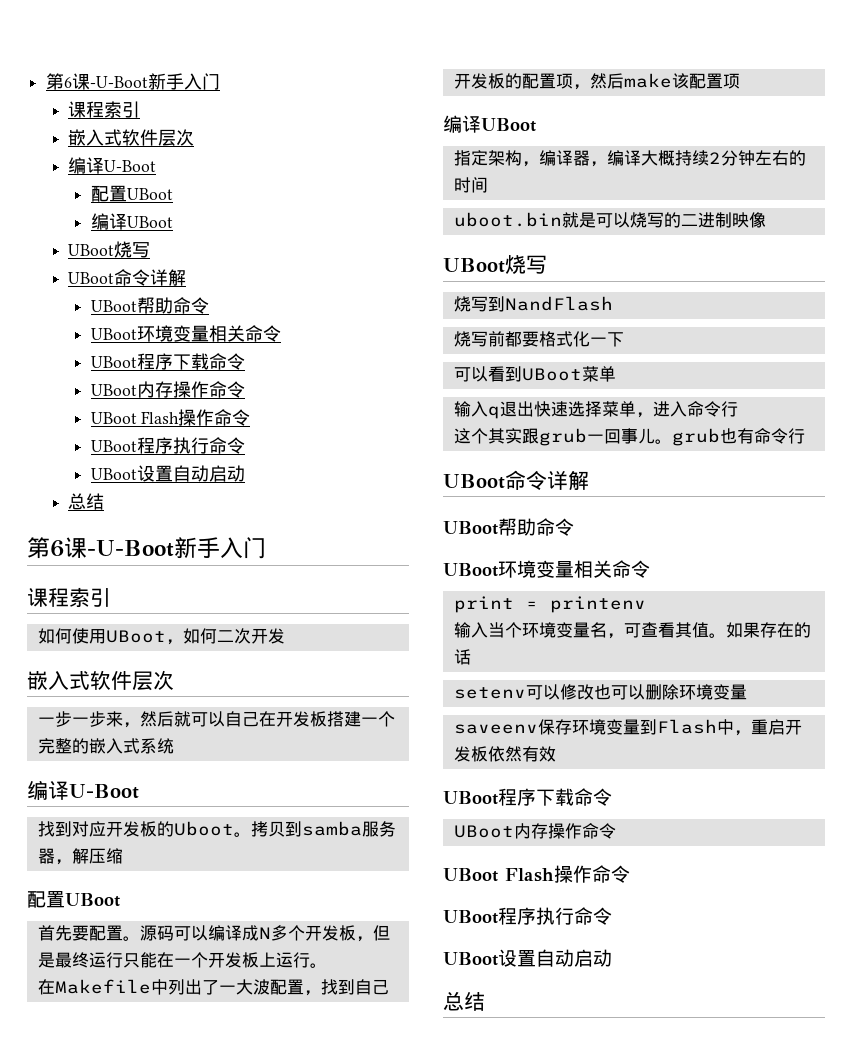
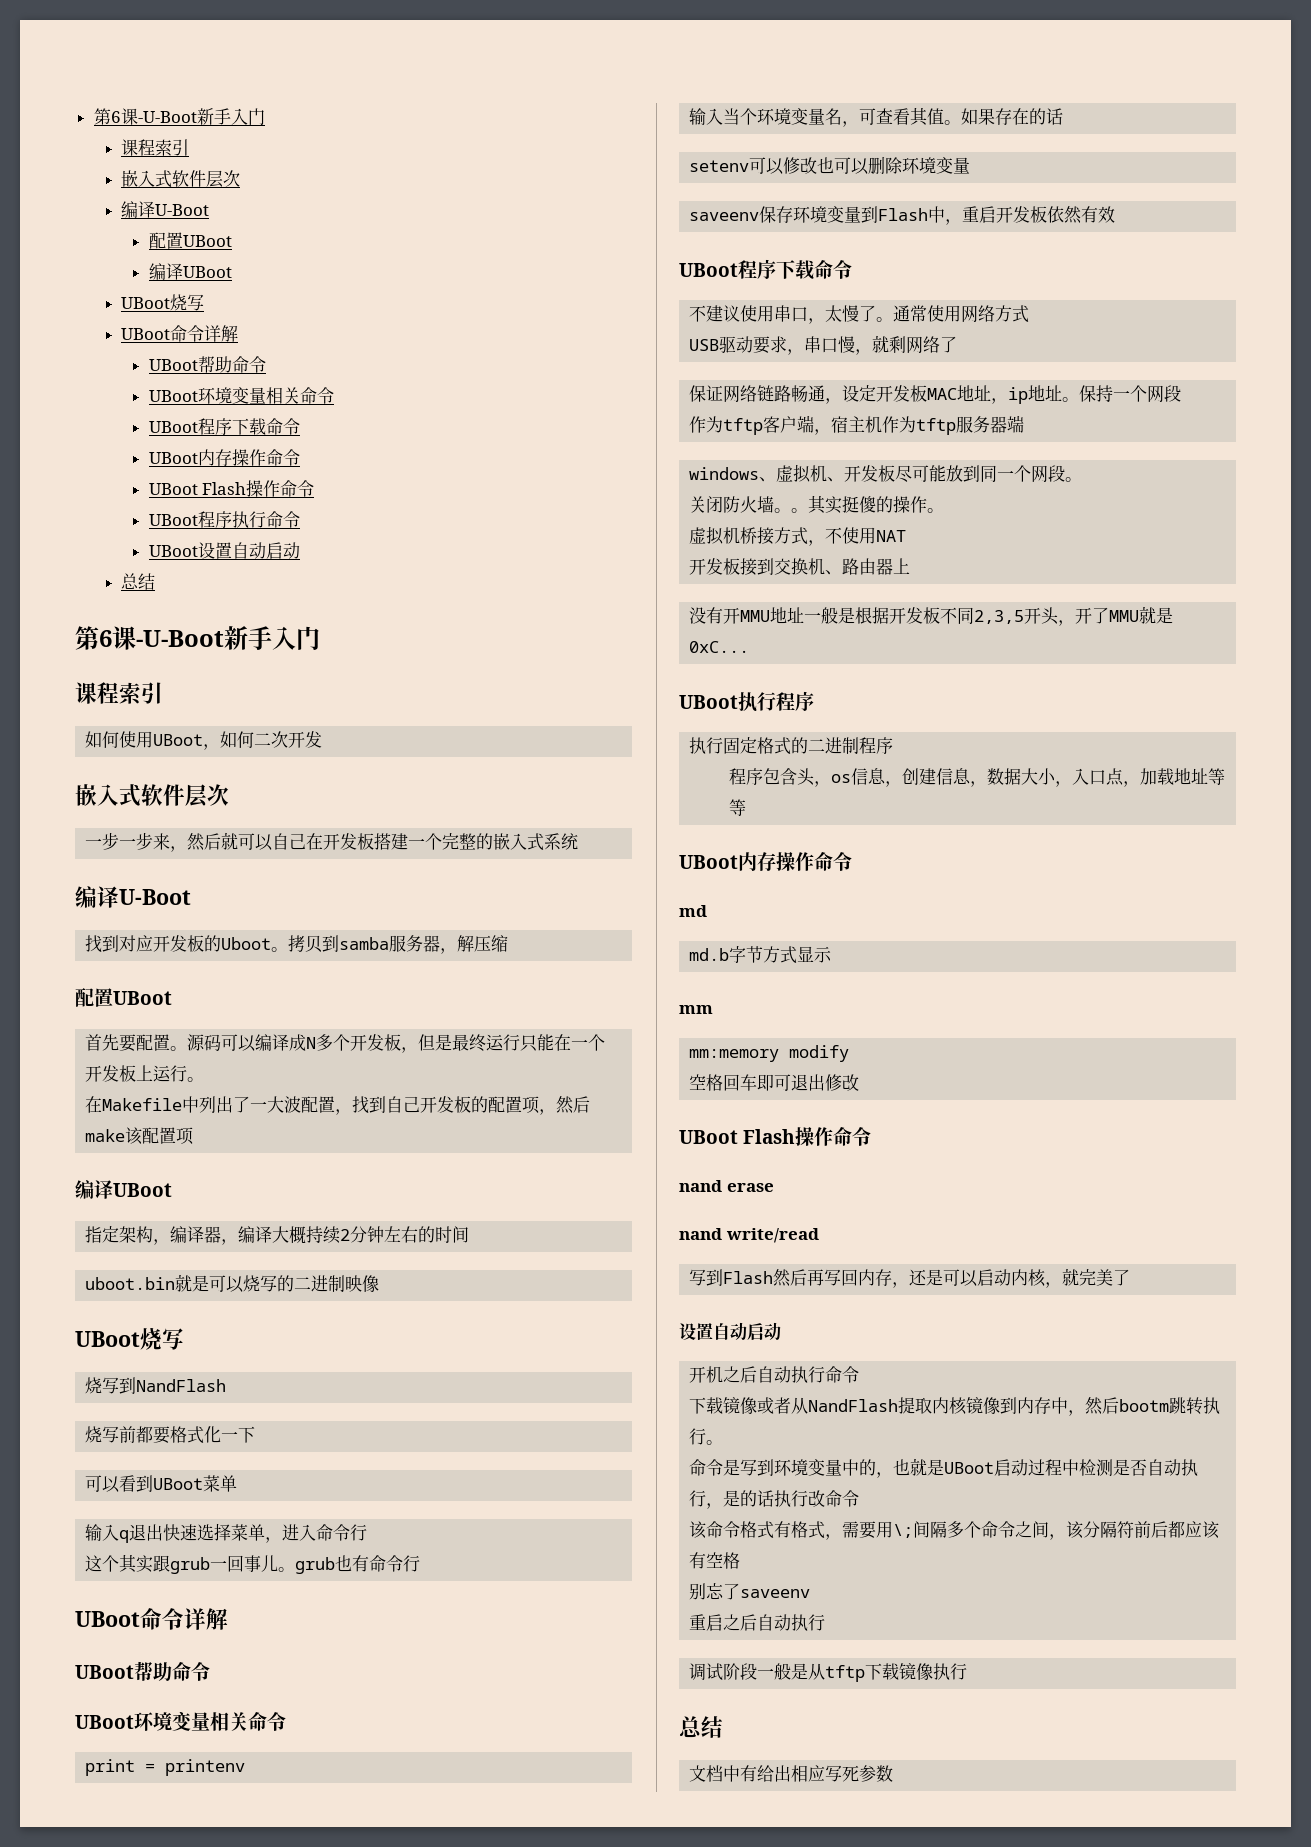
  saveenv保存环境变量到Flash中，重启开发板依然有效
  UBoot程序下载命令
+ 不建议使用串口，太慢了。通常使用网络方式
+ USB驱动要求，串口慢，就剩网络了
+ 保证网络链路畅通，设定开发板MAC地址，ip地址。保持一个网段
+ 作为tftp客户端，宿主机作为tftp服务器端
+ windows、虚拟机、开发板尽可能放到同一个网段。
+ 关闭防火墙。。其实挺傻的操作。
+ 虚拟机桥接方式，不使用NAT
+ 开发板接到交换机、路由器上
+ 没有开MMU地址一般是根据开发板不同2,3,5开头，开了MMU就是0xC...
+ UBoot执行程序
+ 执行固定格式的二进制程序
+ 程序包含头，os信息，创建信息，数据大小，入口点，加载地址等等
  UBoot内存操作命令
+ md
+ md.b字节方式显示
+ mm
+ mm:memory modify
+ 空格回车即可退出修改
  UBoot Flash操作命令
- UBoot程序执行命令
- UBoot设置自动启动
+ nand erase
+ nand write/read
+ 写到Flash然后再写回内存，还是可以启动内核，就完美了
+ 设置自动启动
+ 开机之后自动执行命令
+ 下载镜像或者从NandFlash提取内核镜像到内存中，然后bootm跳转执行。
+ 命令是写到环境变量中的，也就是UBoot启动过程中检测是否自动执行，是的话执行改命令
+ 该命令格式有格式，需要用\;间隔多个命令之间，该分隔符前后都应该有空格
+ 别忘了saveenv
+ 重启之后自动执行
+ 调试阶段一般是从tftp下载镜像执行
  总结
+ 文档中有给出相应写死参数

